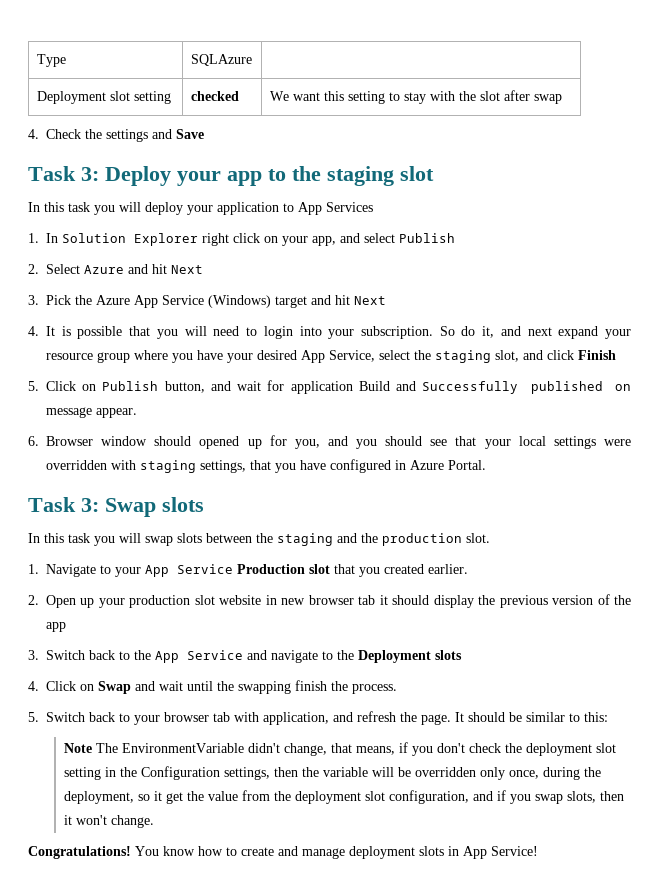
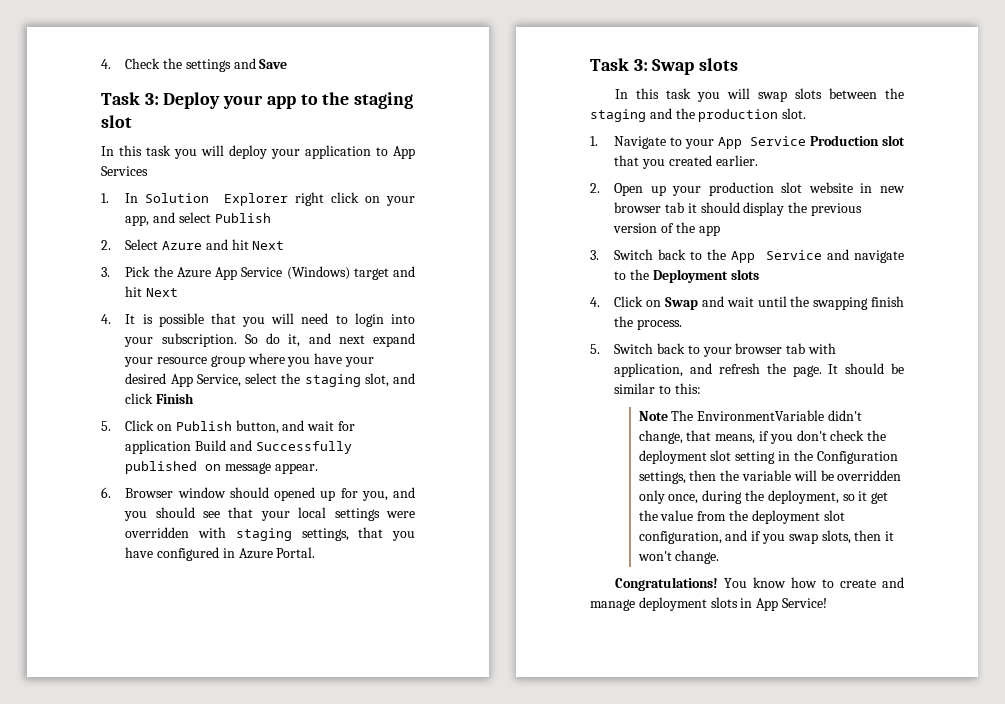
- Type | SQLAzure |
- Deployment slot setting | checked | We want this setting to stay with the slot after swap

